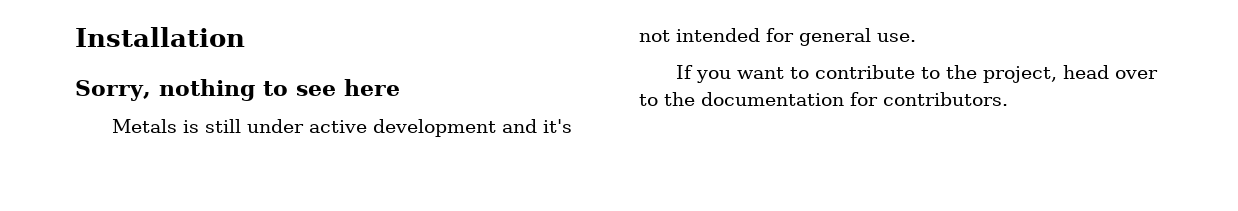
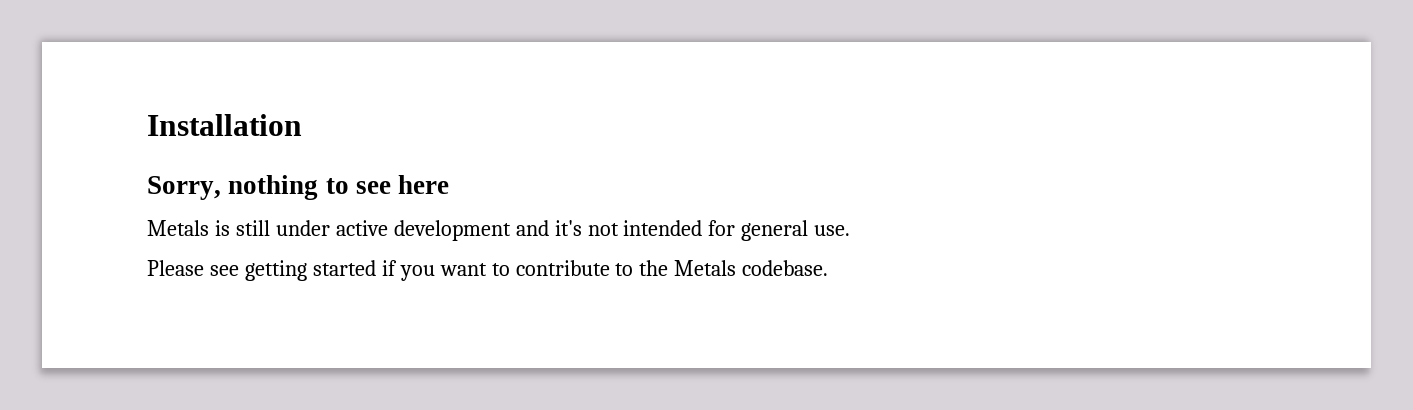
- If you want to contribute to the project, head over to the documentation for contributors.
+ Please see getting started if you want to contribute to the Metals codebase.

